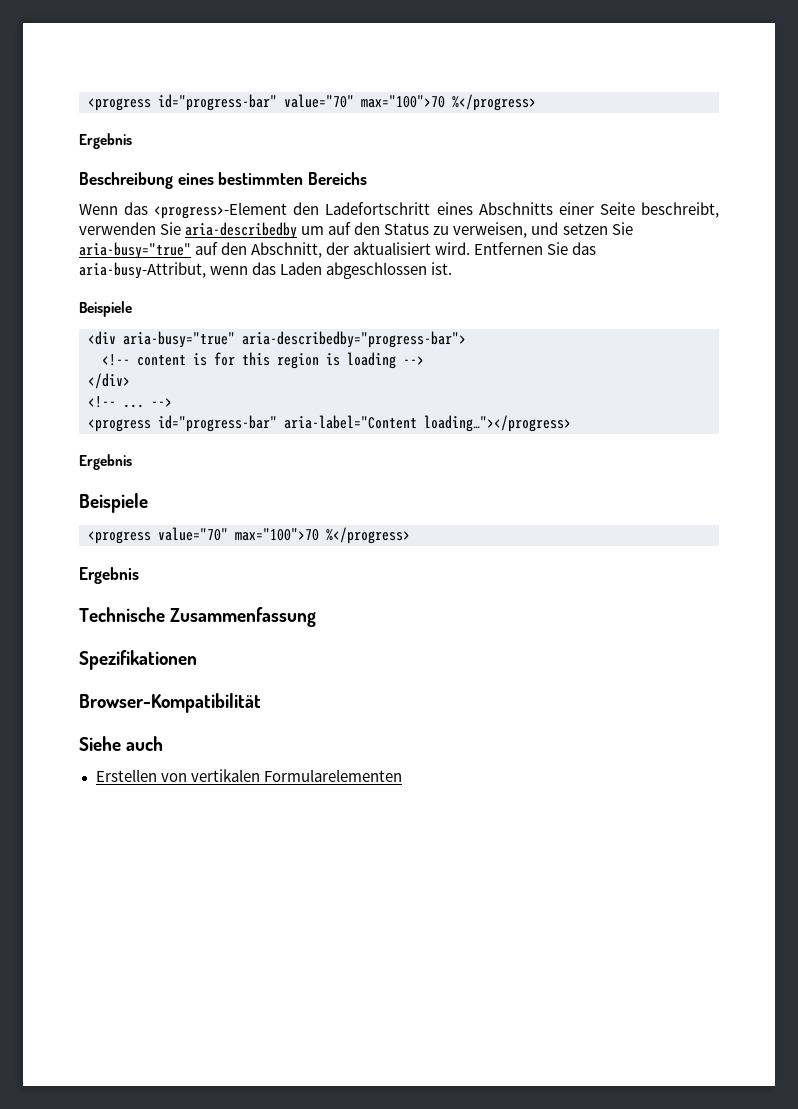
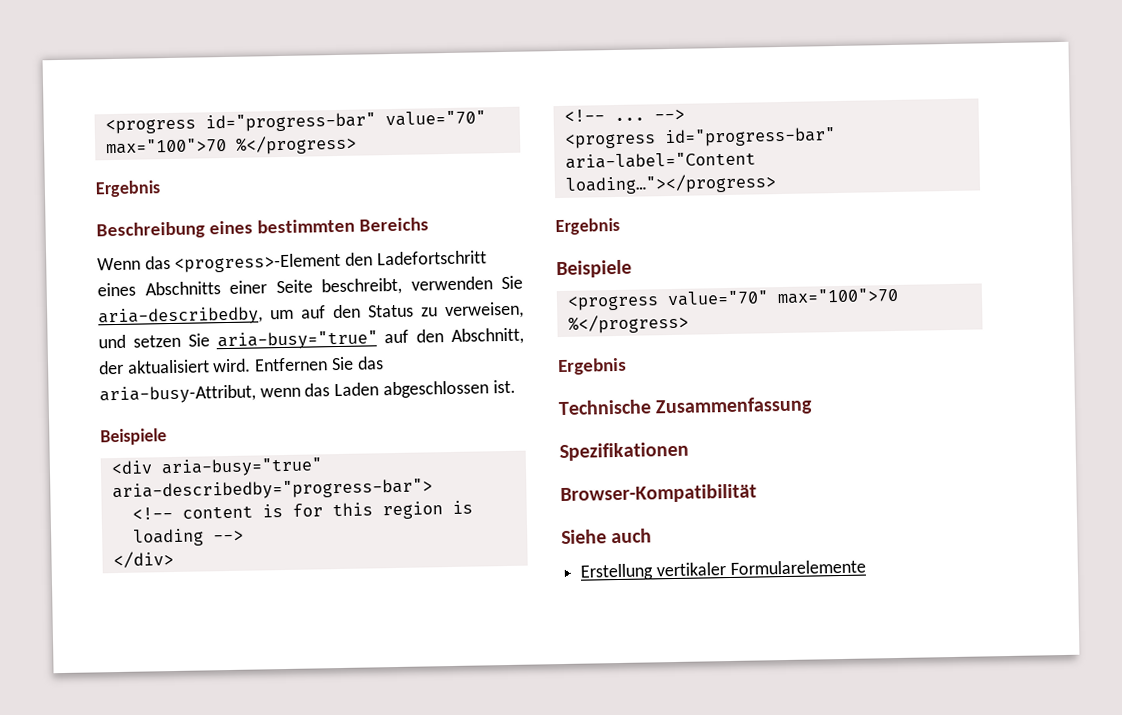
- Wenn das <progress>-Element den Ladefortschritt eines Abschnitts einer Seite beschreibt, verwenden Sie aria-describedby um auf den Status zu verweisen, und setzen Sie aria-busy="true" auf den Abschnitt, der aktualisiert wird.
+ Wenn das <progress>-Element den Ladefortschritt eines Abschnitts einer Seite beschreibt, verwenden Sie aria-describedby, um auf den Status zu verweisen, und setzen Sie aria-busy="true" auf den Abschnitt, der aktualisiert wird.
- Erstellen von vertikalen Formularelementen
+ Erstellung vertikaler Formularelemente

